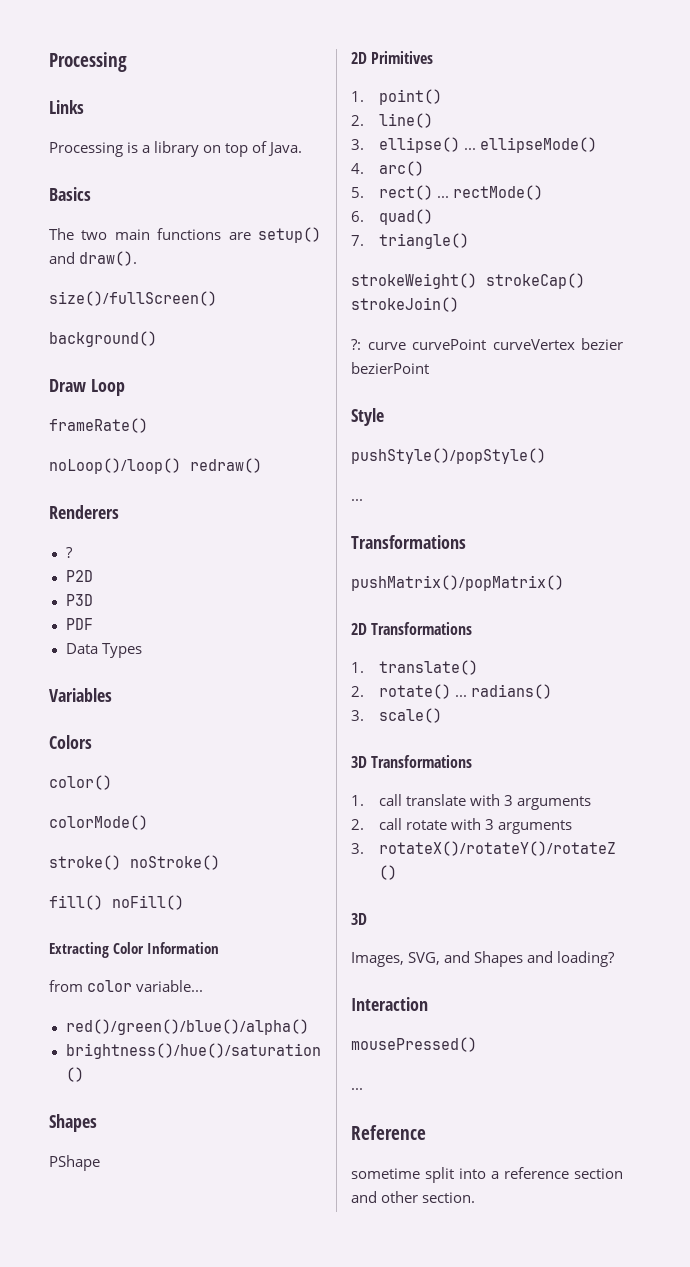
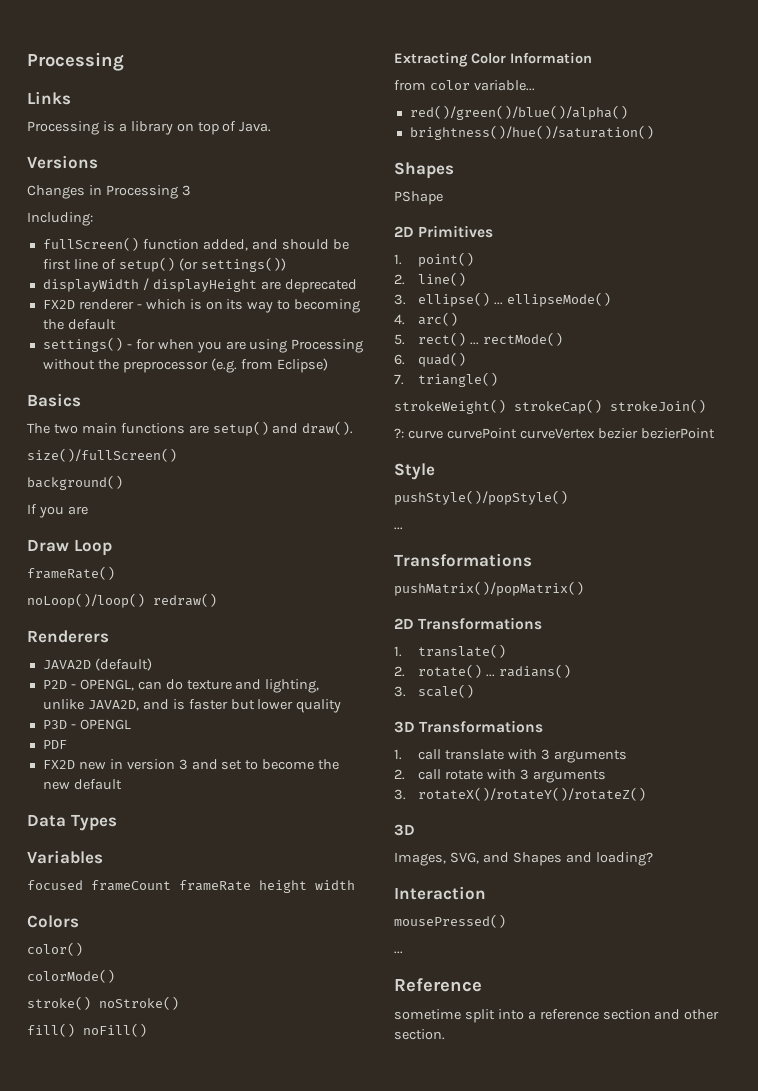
+ Versions
+ Changes in Processing 3
+ Including:
+ fullScreen() function added, and should be first line of setup() (or settings())
+ displayWidth / displayHeight are deprecated
+ FX2D renderer - which is on its way to becoming the default
+ settings() - for when you are using Processing without the preprocessor (e.g. from Eclipse)
+ If you are
- ?
+ JAVA2D (default)
- P2D
+ P2D - OPENGL, can do texture and lighting, unlike JAVA2D, and is faster but lower quality
- P3D
+ P3D - OPENGL
+ FX2D new in version 3 and set to become the new default
  Data Types
  Variables
+ focused frameCount frameRate height width

